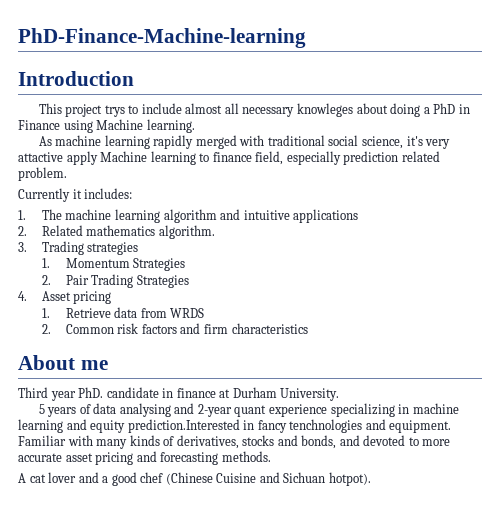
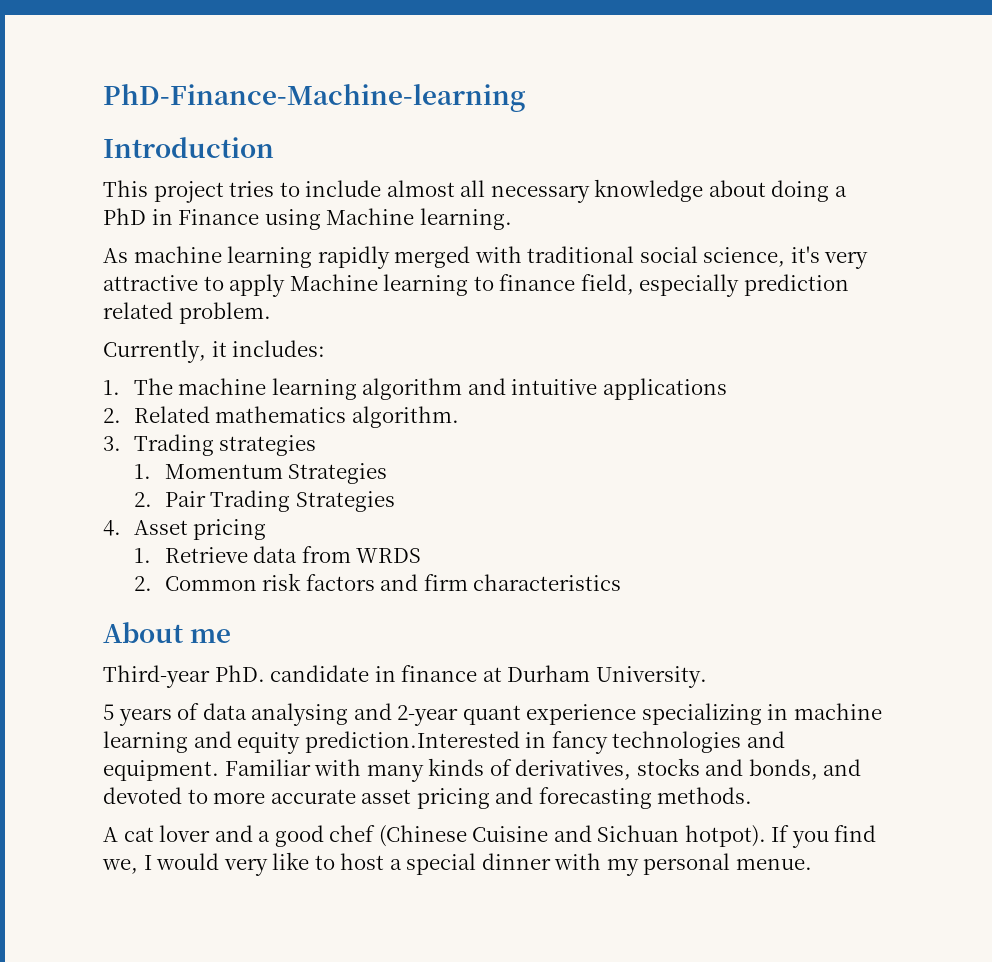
- This project trys to include almost all necessary knowleges about doing a PhD in Finance using Machine learning.
+ This project tries to include almost all necessary knowledge about doing a PhD in Finance using Machine learning.
- As machine learning rapidly merged with traditional social science, it's very attactive apply Machine learning to finance field, especially prediction related problem.
+ As machine learning rapidly merged with traditional social science, it's very attractive to apply Machine learning to finance field, especially prediction related problem.
- Currently it includes:
+ Currently, it includes:
- Third year PhD. candidate in finance at Durham University.
+ Third-year PhD. candidate in finance at Durham University.
- 5 years of data analysing and 2-year quant experience specializing in machine learning and equity prediction.Interested in fancy tenchnologies and equipment.
+ 5 years of data analysing and 2-year quant experience specializing in machine learning and equity prediction.Interested in fancy technologies and equipment.
+ If you find we, I would very like to host a special dinner with my personal menue.

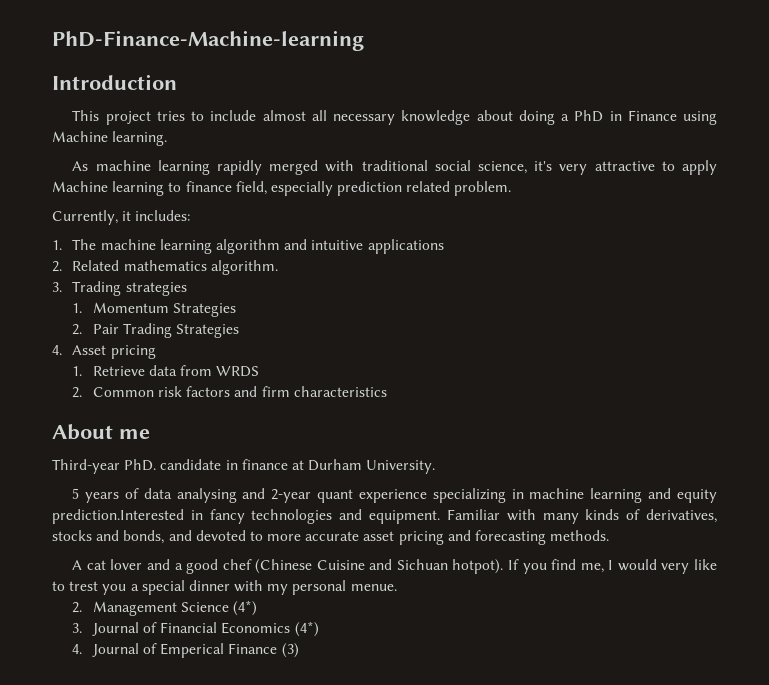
- If you find we, I would very like to host a special dinner with my personal menue.
+ If you find me, I would very like to trest you a special dinner with my personal menue.
+ 2. Management Science (4*)
+ 3. Journal of Financial Economics (4*)
+ 4. Journal of Emperical Finance (3)

